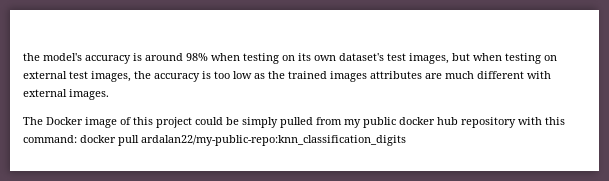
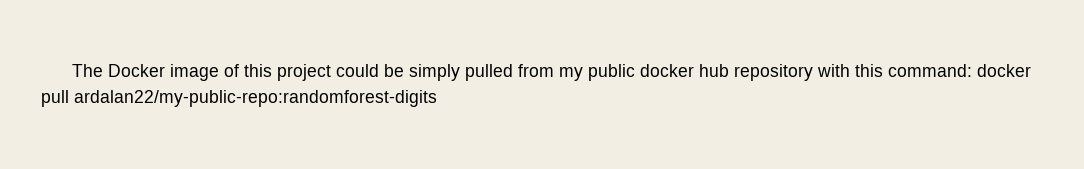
- the model's accuracy is around 98% when testing on its own dataset's test images, but when testing on external test images, the accuracy is too low as the trained images attributes are much different with external images.
- The Docker image of this project could be simply pulled from my public docker hub repository with this command: docker pull ardalan22/my-public-repo:knn_classification_digits
+ The Docker image of this project could be simply pulled from my public docker hub repository with this command: docker pull ardalan22/my-public-repo:randomforest-digits

